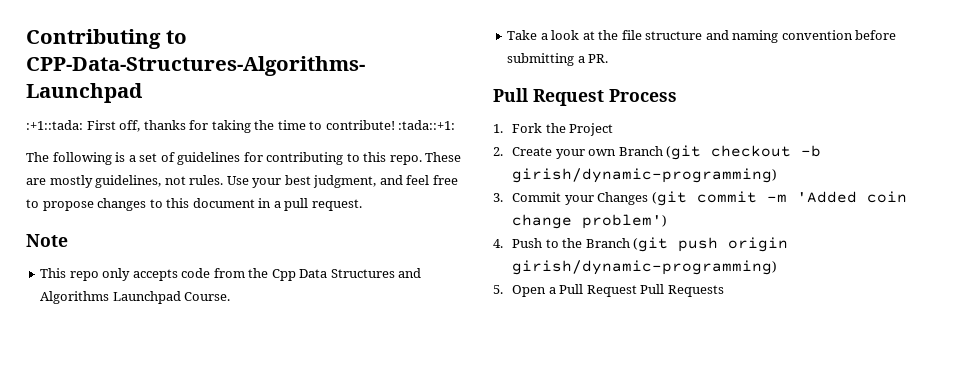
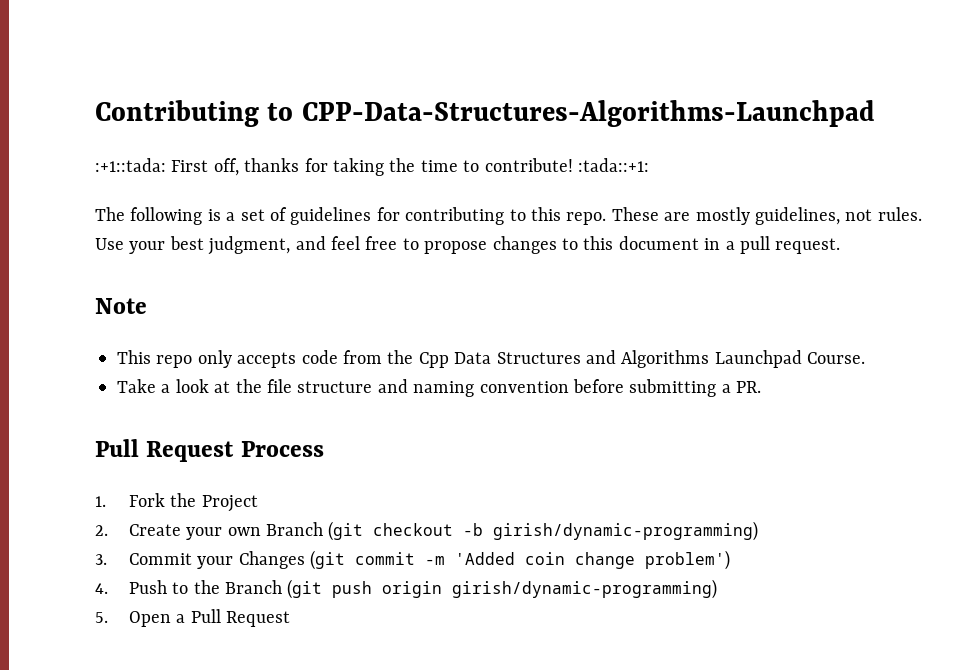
- 5. Open a Pull Request Pull Requests
+ 5. Open a Pull Request

